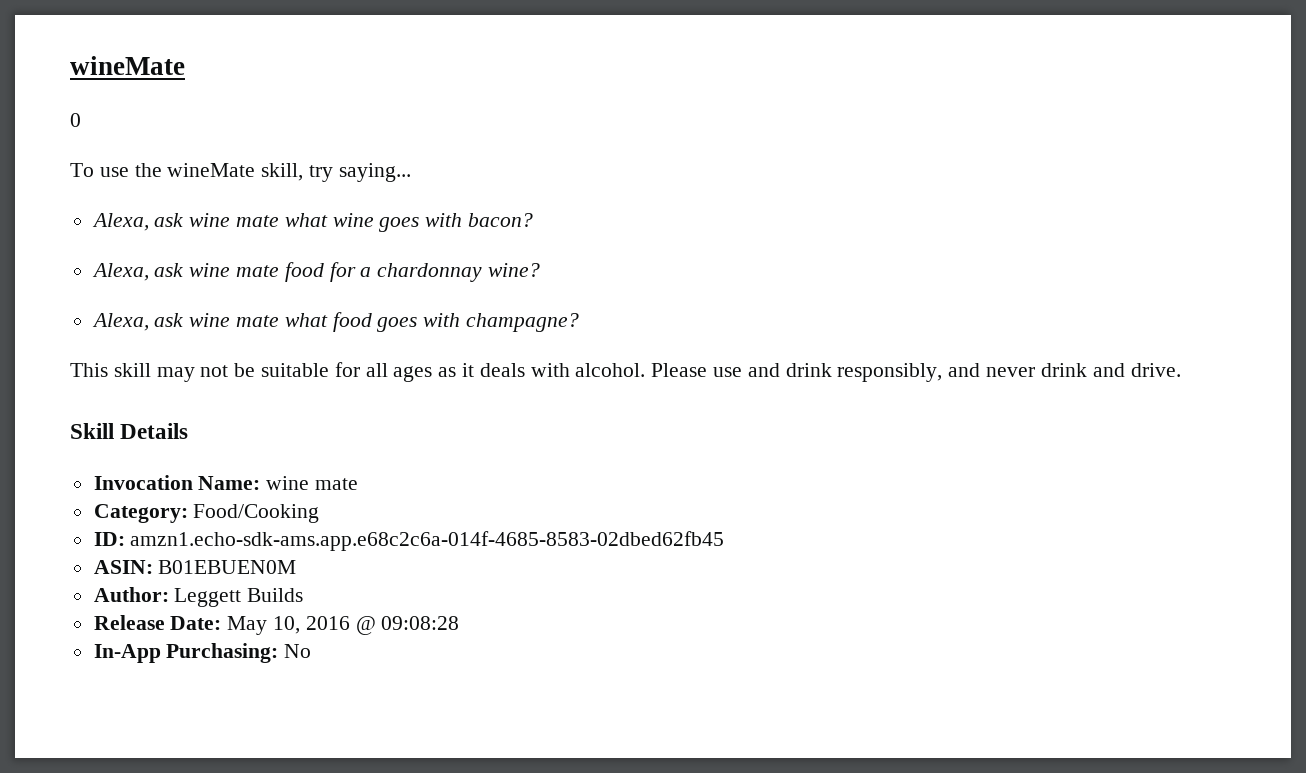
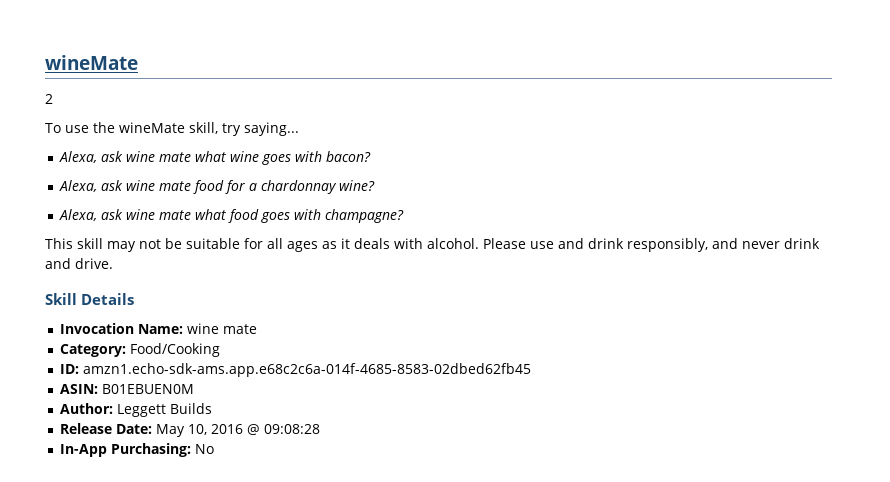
- 0
+ 2

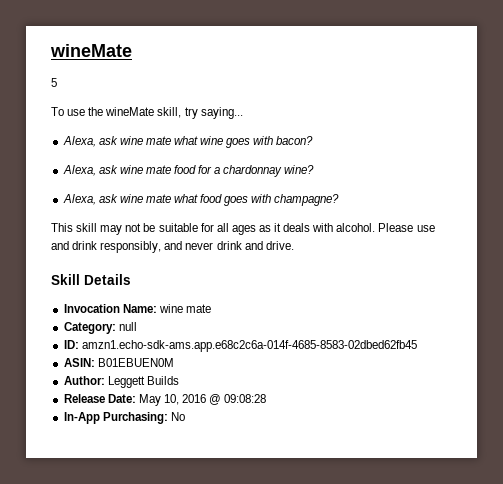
- 2
+ 5
- Category: Food/Cooking
+ Category: null

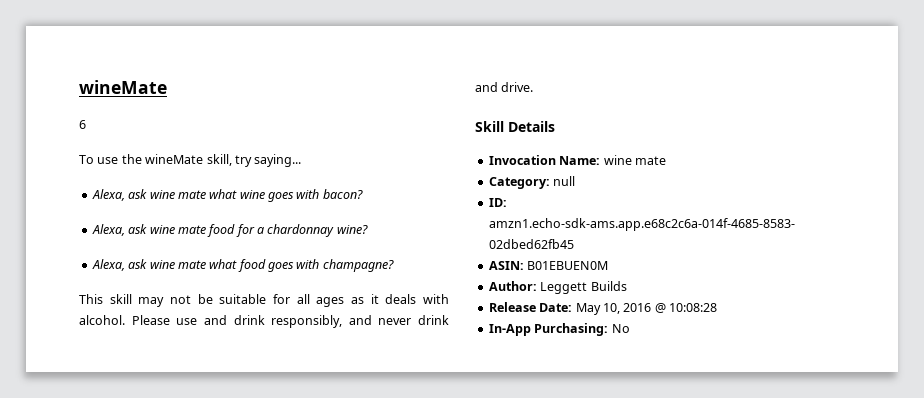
- 5
+ 6
- Release Date: May 10, 2016 @ 09:08:28
+ Release Date: May 10, 2016 @ 10:08:28

